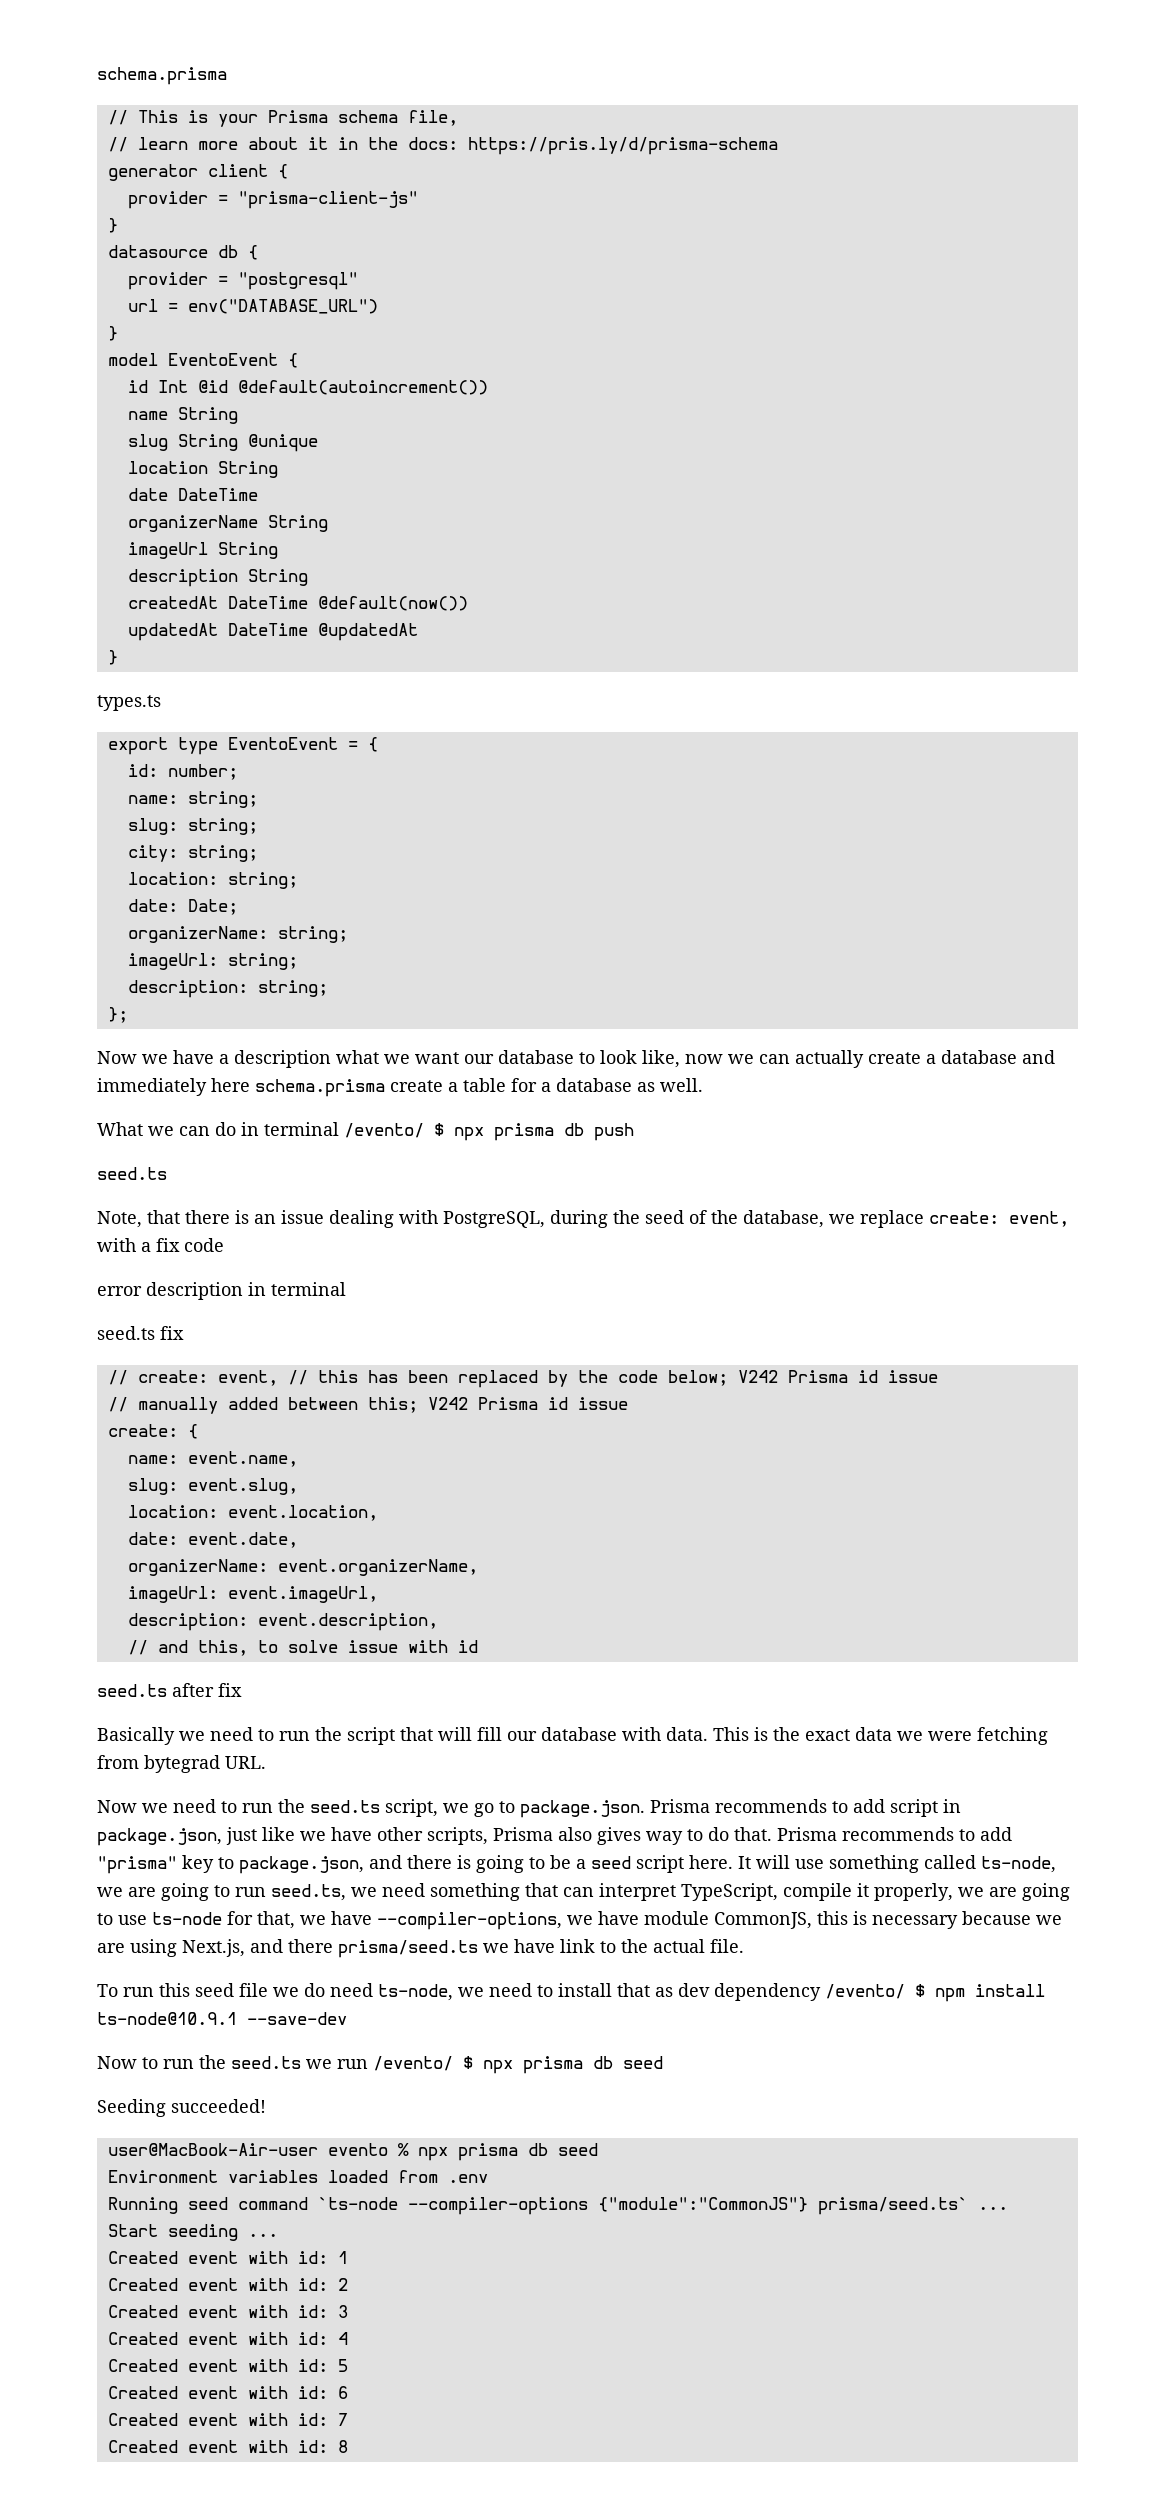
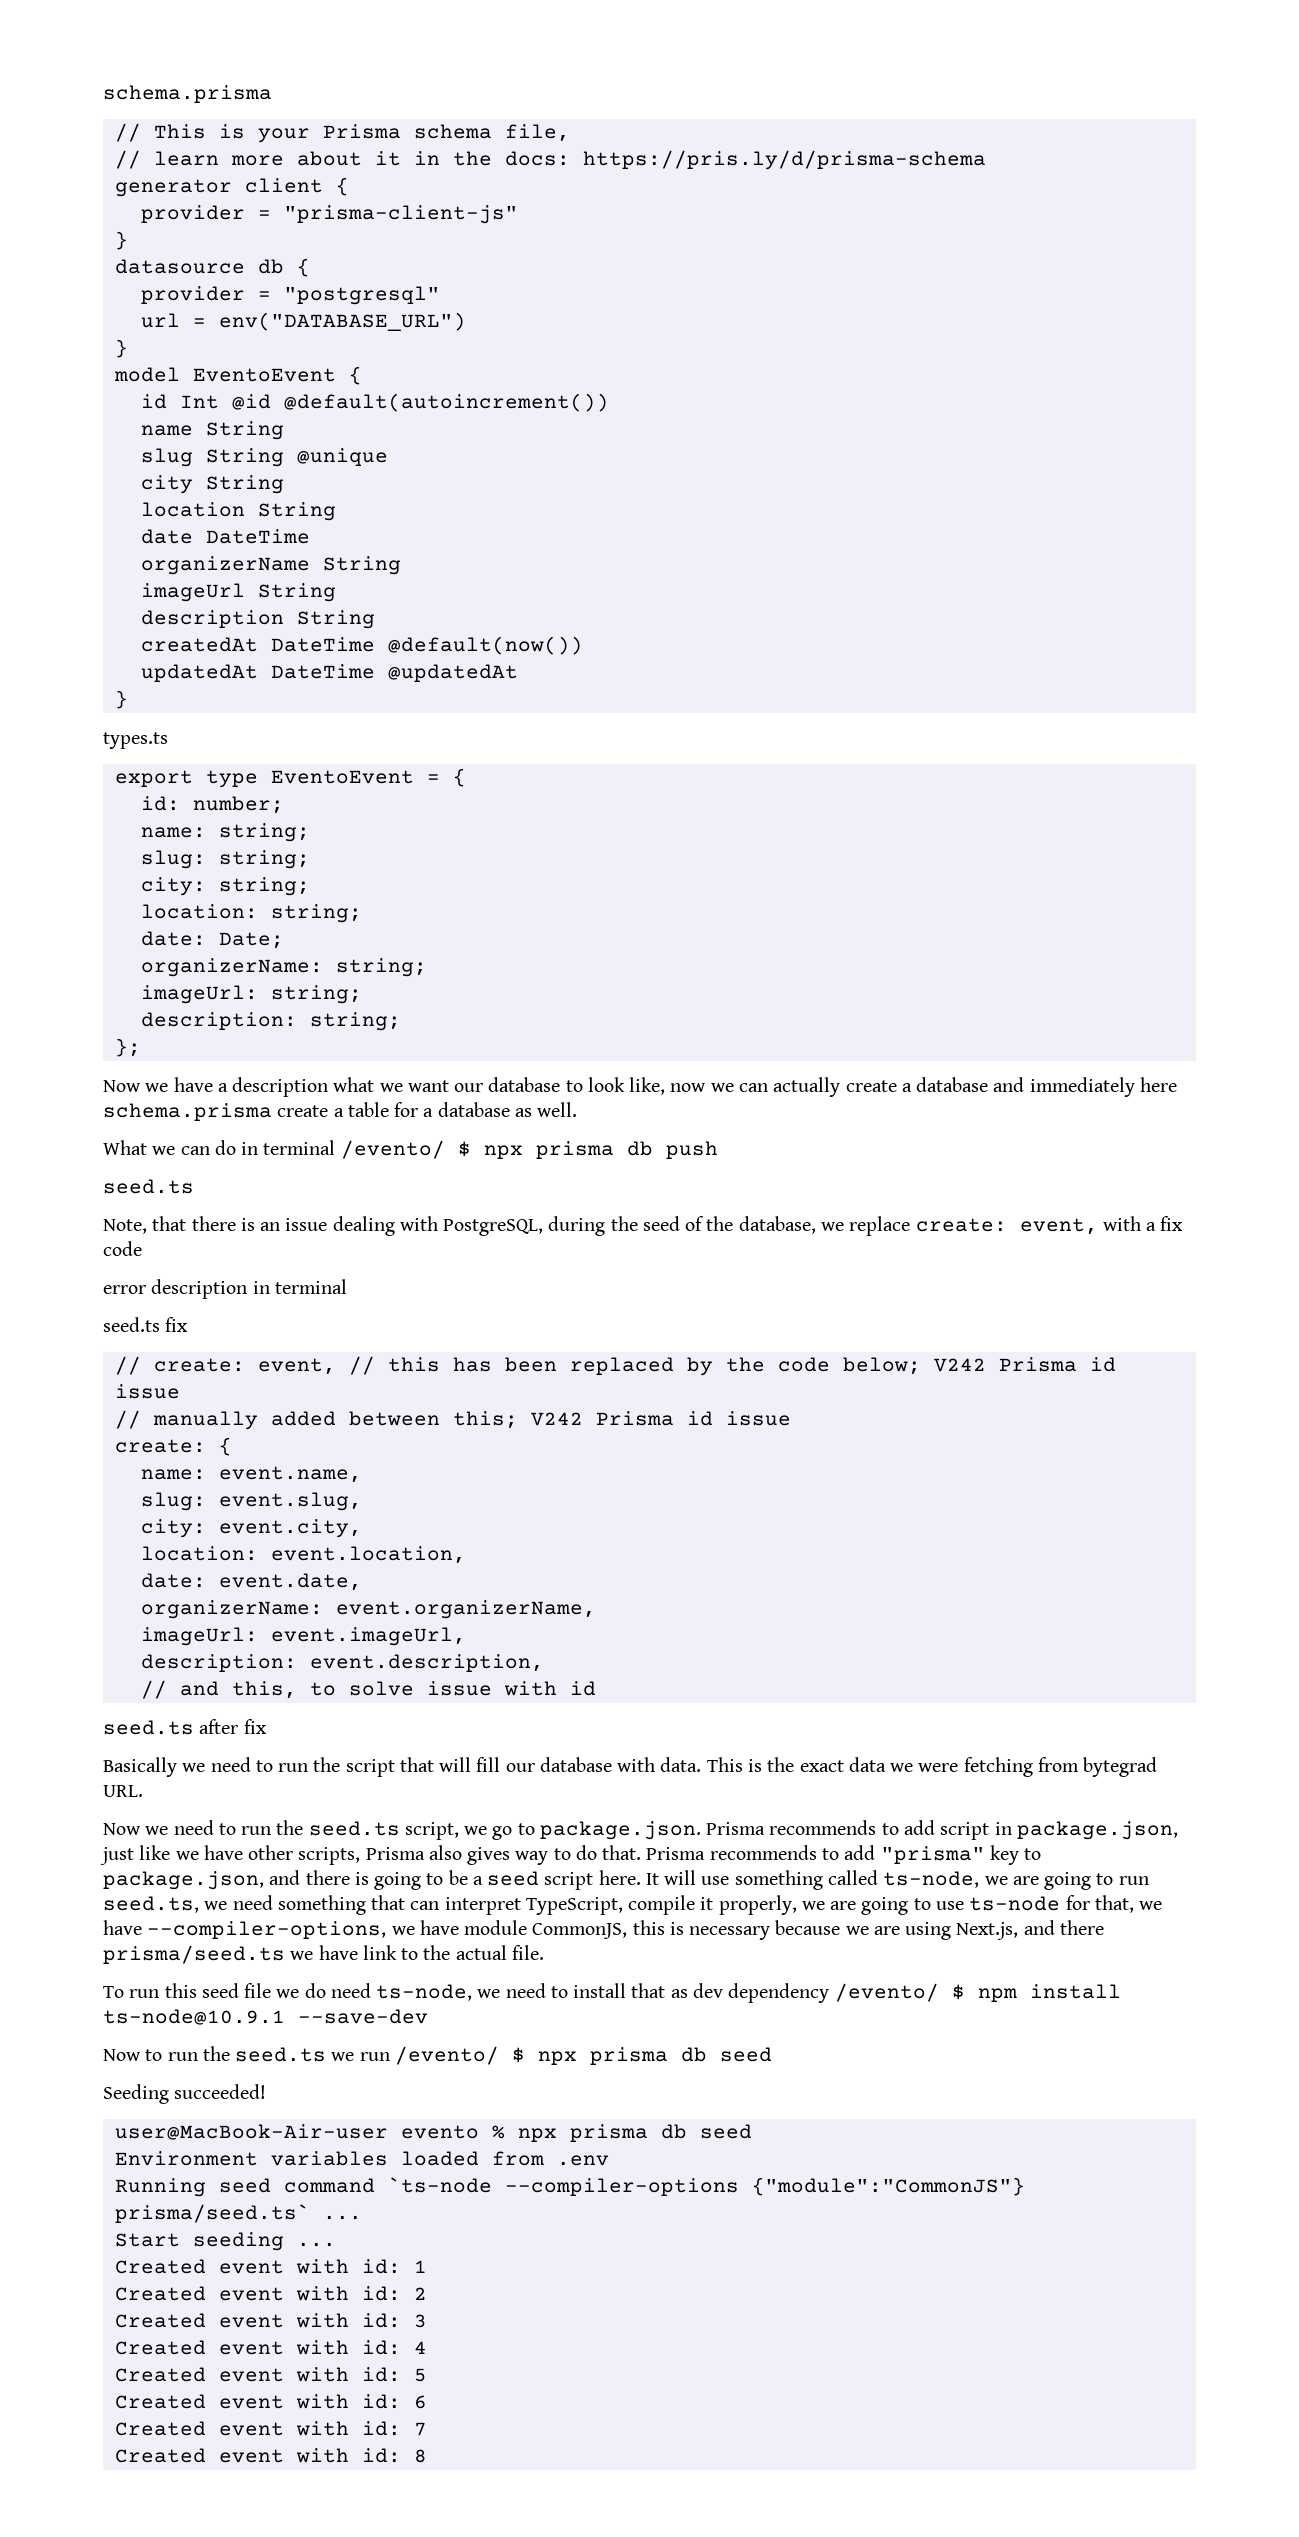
+ city String
+ city: event.city,

